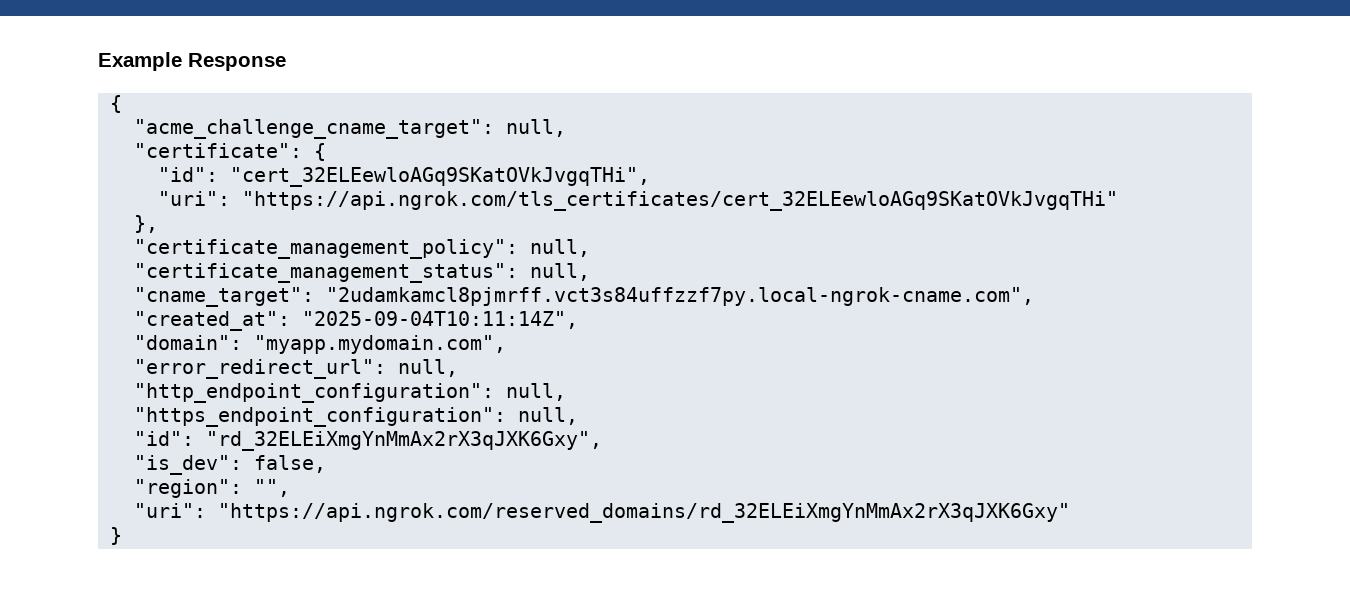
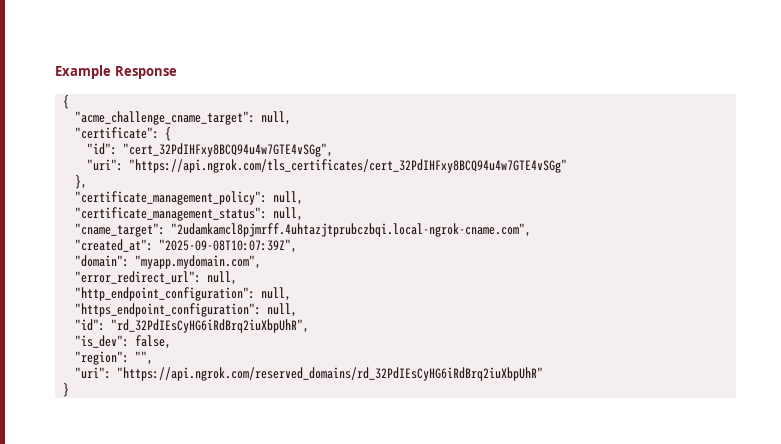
- "id": "cert_32ELEewloAGq9SKatOVkJvgqTHi",
- "uri": "https://api.ngrok.com/tls_certificates/cert_32ELEewloAGq9SKatOVkJvgqTHi"
+ "id": "cert_32PdIHFxy8BCQ94u4w7GTE4vSGg",
+ "uri": "https://api.ngrok.com/tls_certificates/cert_32PdIHFxy8BCQ94u4w7GTE4vSGg"
- "cname_target": "2udamkamcl8pjmrff.vct3s84uffzzf7py.local-ngrok-cname.com",
+ "cname_target": "2udamkamcl8pjmrff.4uhtazjtprubczbqi.local-ngrok-cname.com",
- "created_at": "2025-09-04T10:11:14Z",
+ "created_at": "2025-09-08T10:07:39Z",
- "id": "rd_32ELEiXmgYnMmAx2rX3qJXK6Gxy",
+ "id": "rd_32PdIEsCyHG6iRdBrq2iuXbpUhR",
- "uri": "https://api.ngrok.com/reserved_domains/rd_32ELEiXmgYnMmAx2rX3qJXK6Gxy"
+ "uri": "https://api.ngrok.com/reserved_domains/rd_32PdIEsCyHG6iRdBrq2iuXbpUhR"

